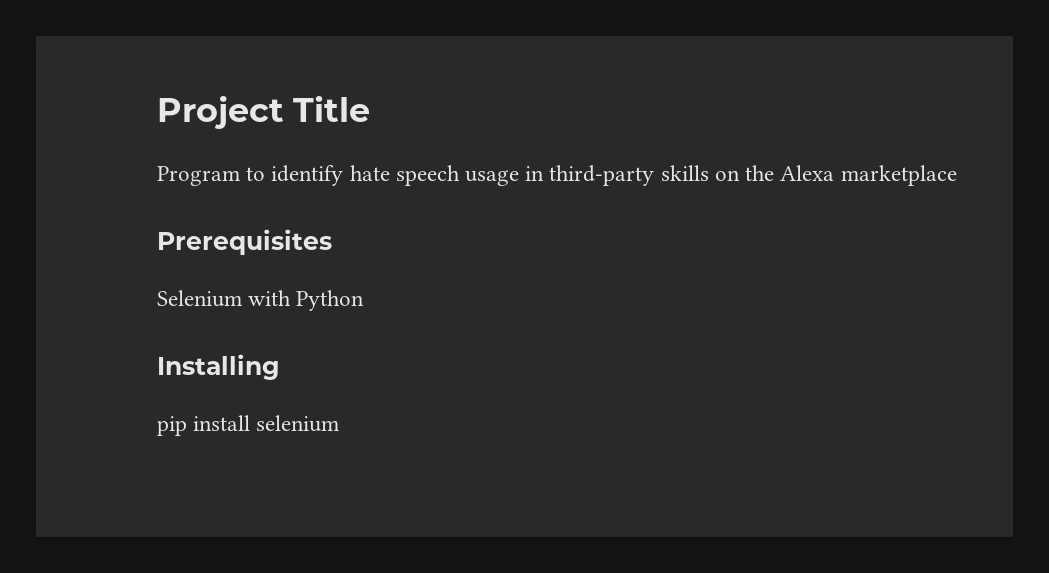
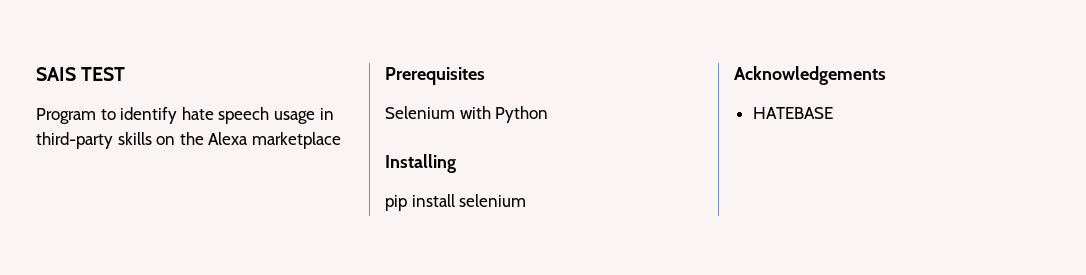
- Project Title
+ SAIS TEST
+ Acknowledgements
+ HATEBASE

